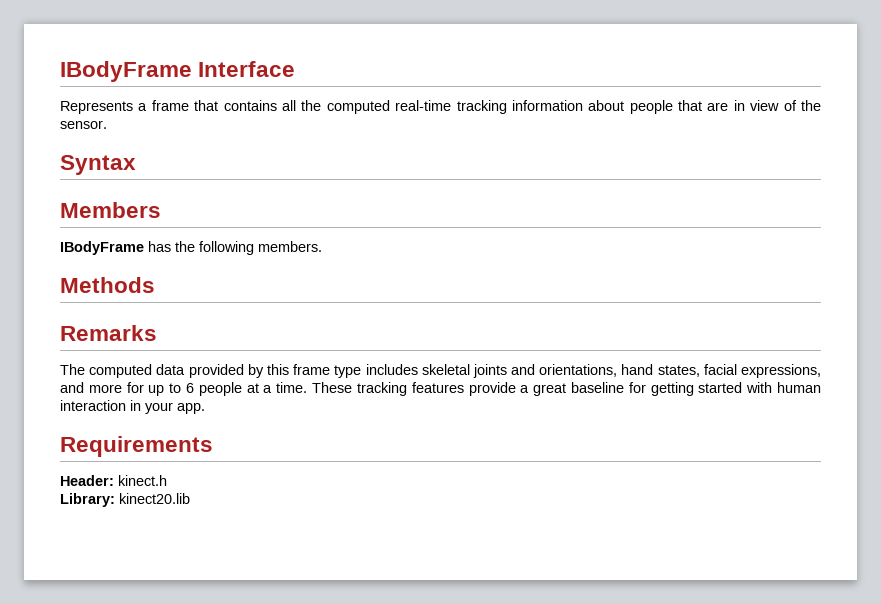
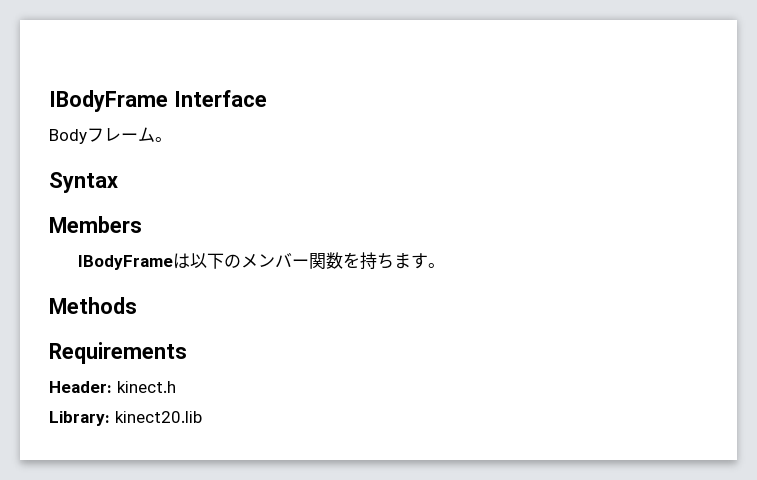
- Represents a frame that contains all the computed real-time tracking information about people that are in view of the sensor.
+ Bodyフレーム。
  Syntax
  Members
- IBodyFrame has the following members.
+ IBodyFrameは以下のメンバー関数を持ちます。
  Methods
- Remarks
- The computed data provided by this frame type includes skeletal joints and orientations, hand states, facial expressions, and more for up to 6 people at a time. These tracking features provide a great baseline for getting started with human interaction in your app.

